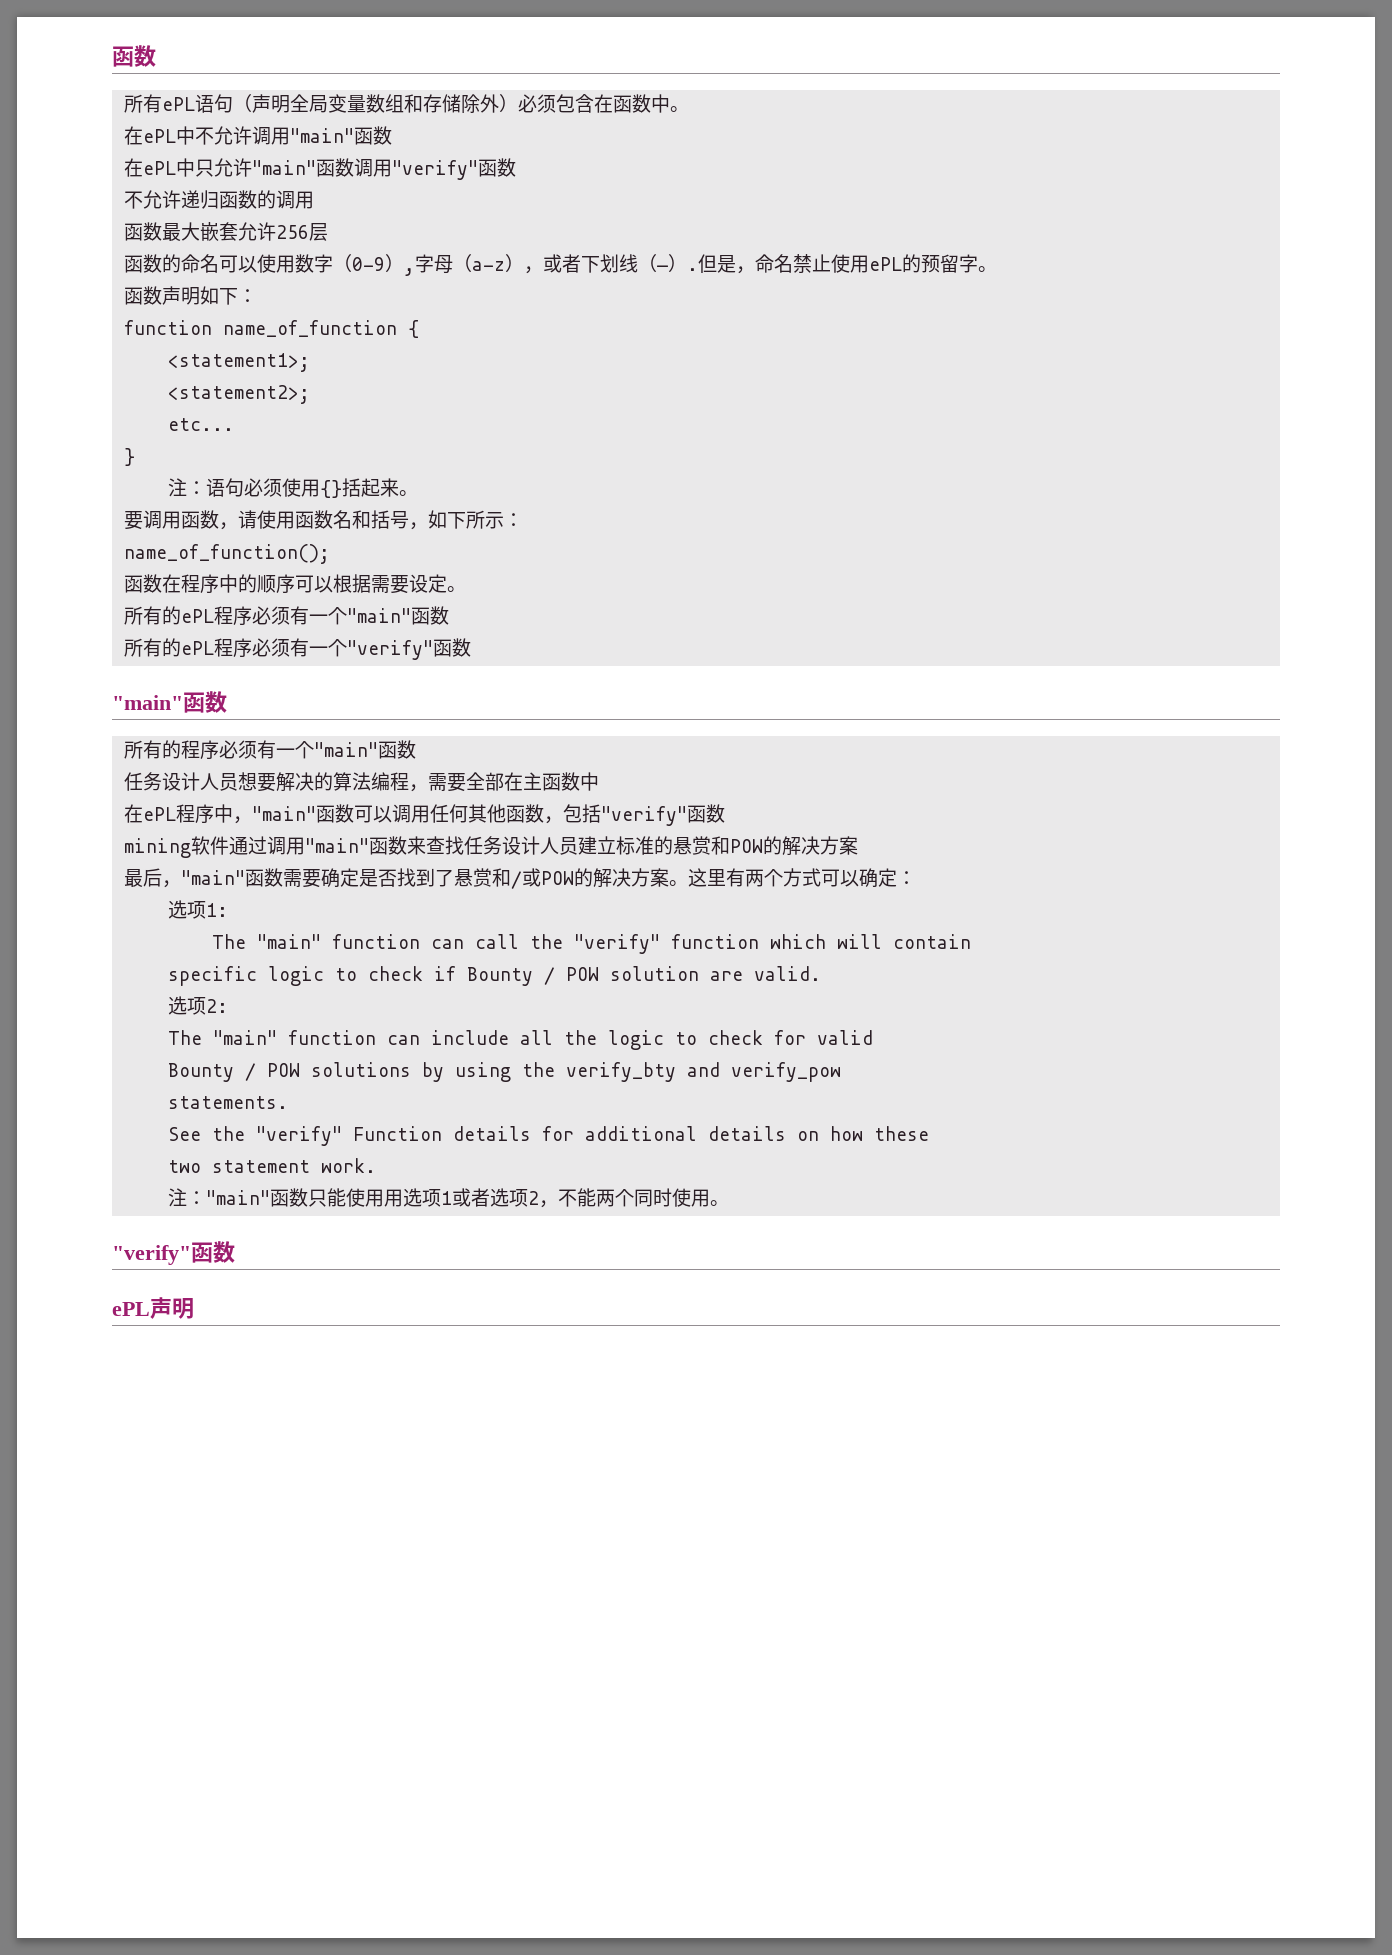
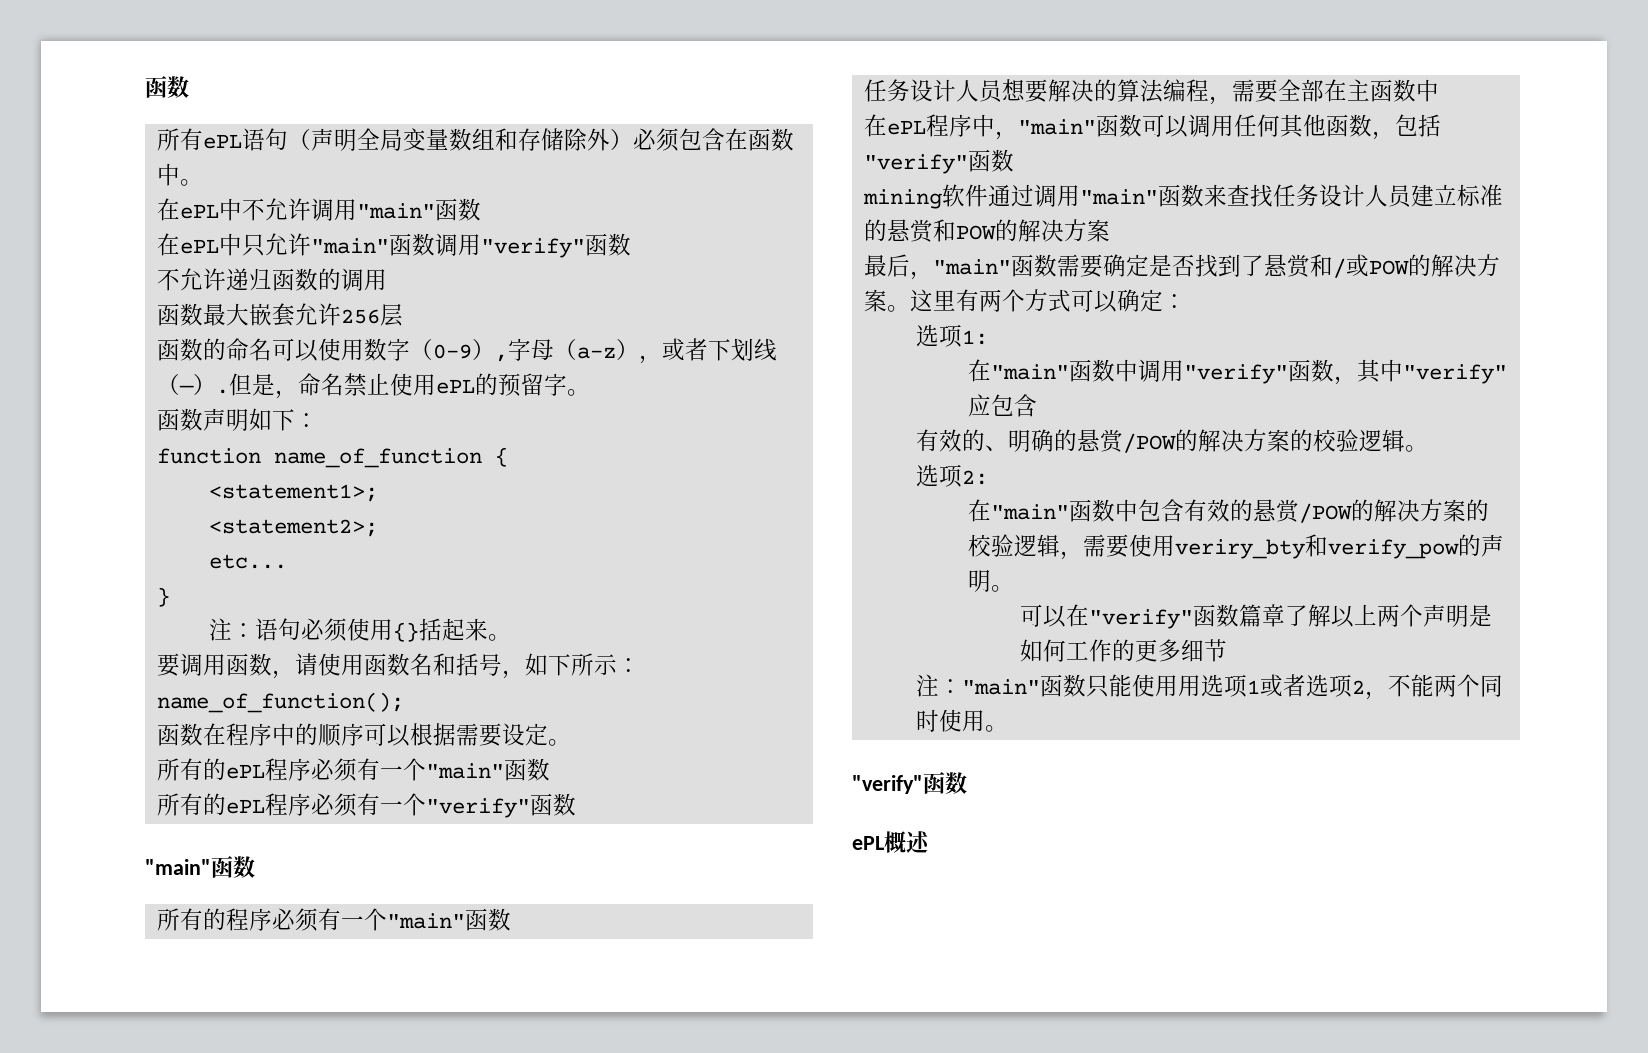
- The "main" function can call the "verify" function which will contain
- specific logic to check if Bounty / POW solution are valid.
+ 在"main"函数中调用"verify"函数，其中"verify"应包含
+ 有效的、明确的悬赏/POW的解决方案的校验逻辑。
  选项2:
- The "main" function can include all the logic to check for valid
- Bounty / POW solutions by using the verify_bty and verify_pow
- statements.
- See the "verify" Function details for additional details on how these
- two statement work.
+ 在"main"函数中包含有效的悬赏/POW的解决方案的校验逻辑，需要使用veriry_bty和verify_pow的声明。
+ 可以在"verify"函数篇章了解以上两个声明是如何工作的更多细节
- ePL声明
+ ePL概述

